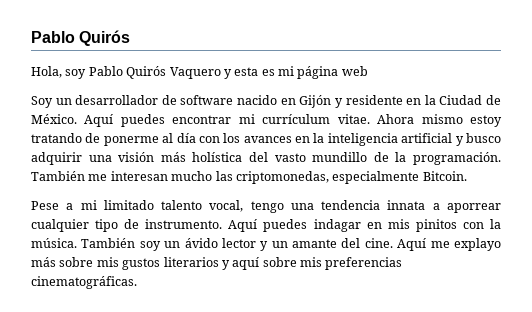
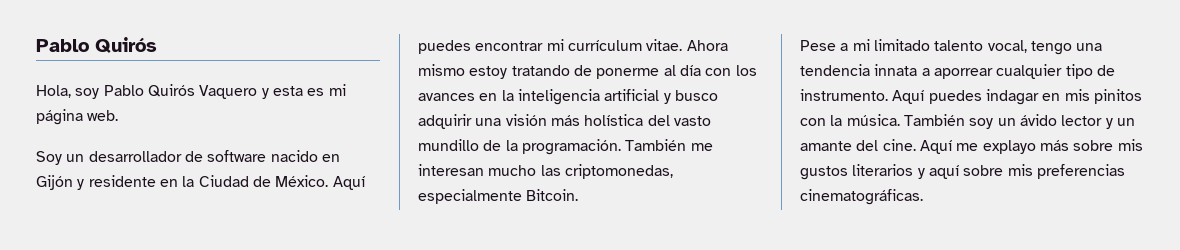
- Hola, soy Pablo Quirós Vaquero y esta es mi página web
+ Hola, soy Pablo Quirós Vaquero y esta es mi página web.

